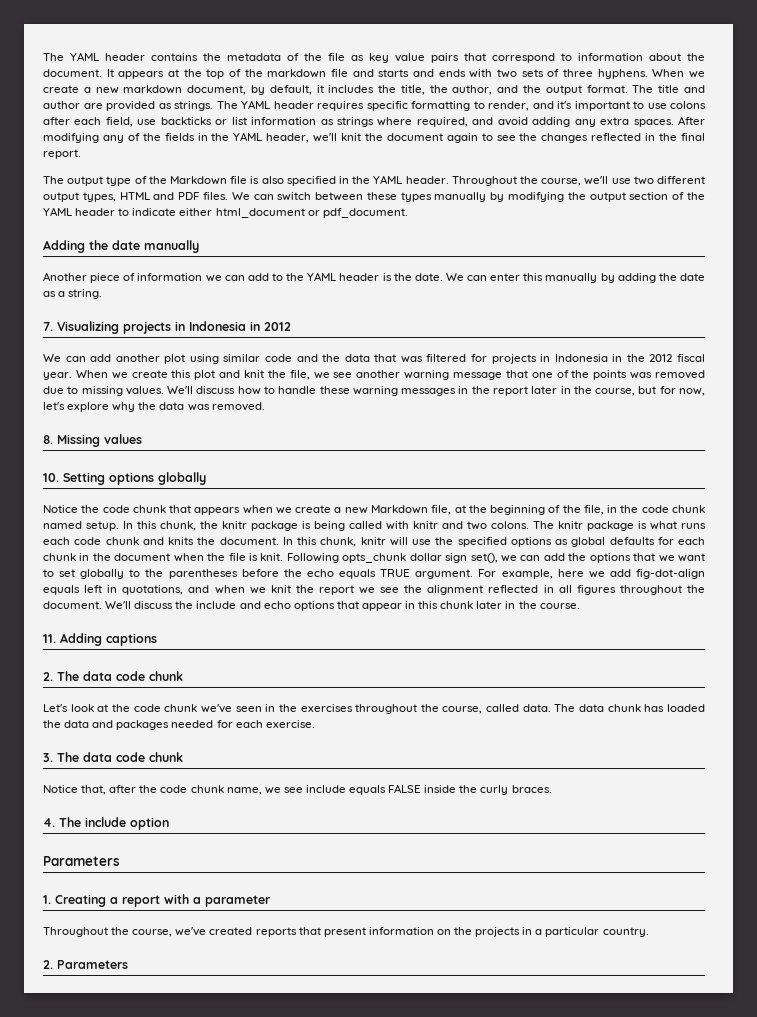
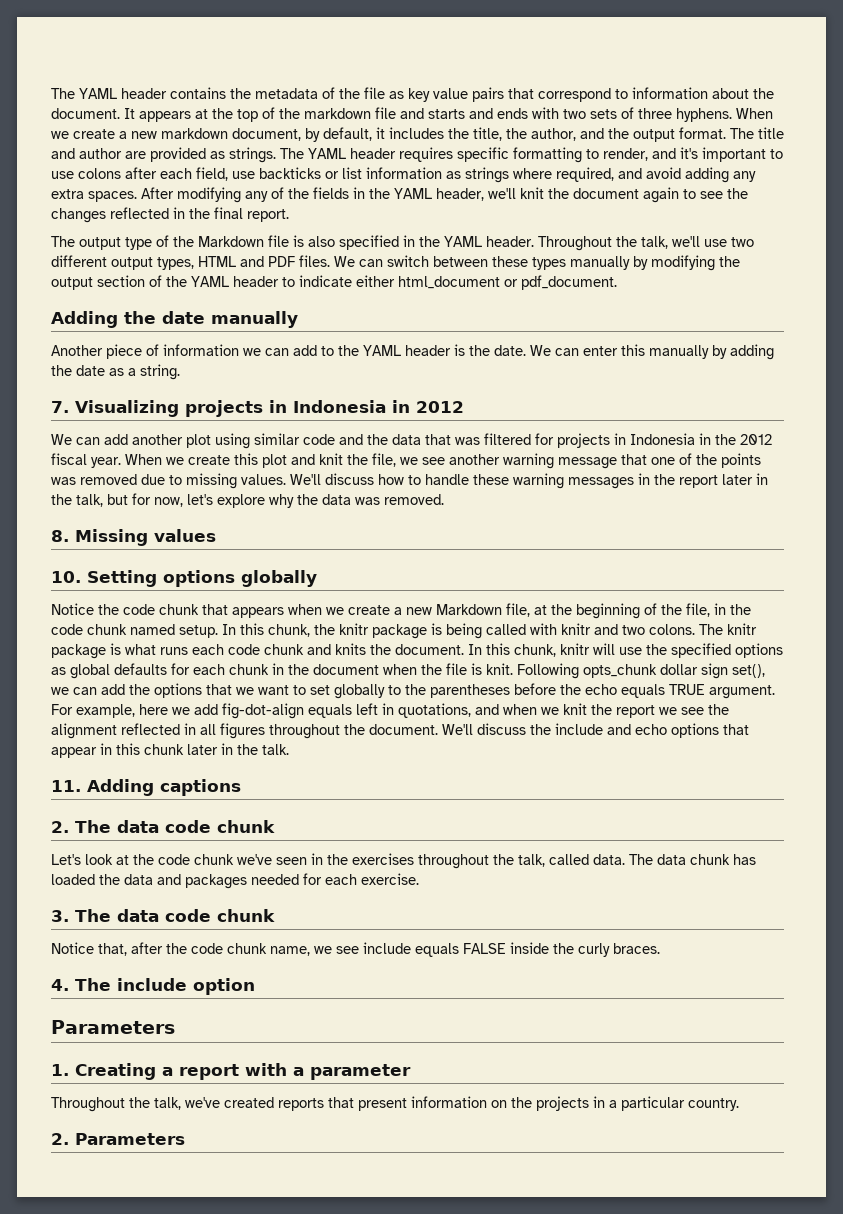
- Throughout the course, we'll use two different output types, HTML and PDF files.
+ Throughout the talk, we'll use two different output types, HTML and PDF files.
- We'll discuss how to handle these warning messages in the report later in the course, but for now, let's explore why the data was removed.
+ We'll discuss how to handle these warning messages in the report later in the talk, but for now, let's explore why the data was removed.
- We'll discuss the include and echo options that appear in this chunk later in the course.
+ We'll discuss the include and echo options that appear in this chunk later in the talk.
- Let's look at the code chunk we've seen in the exercises throughout the course, called data.
+ Let's look at the code chunk we've seen in the exercises throughout the talk, called data.
- Throughout the course, we've created reports that present information on the projects in a particular country.
+ Throughout the talk, we've created reports that present information on the projects in a particular country.

